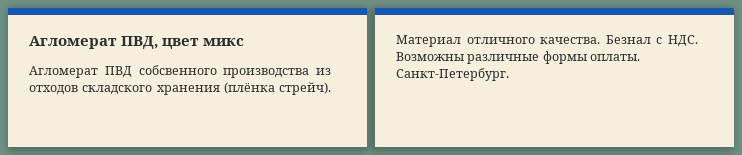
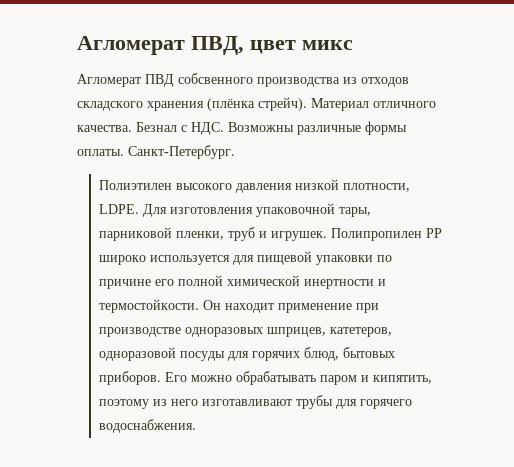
+ Полиэтилен высокого давления низкой плотности, LDPE. Для изготовления упаковочной тары, парниковой пленки, труб и игрушек. Полипропилен PP широко используется для пищевой упаковки по причине его полной химической инертности и термостойкости. Он находит применение при производстве одноразовых шприцев, катетеров, одноразовой посуды для горячих блюд, бытовых приборов. Его можно обрабатывать паром и кипятить, поэтому из него изготавливают трубы для горячего водоснабжения.

